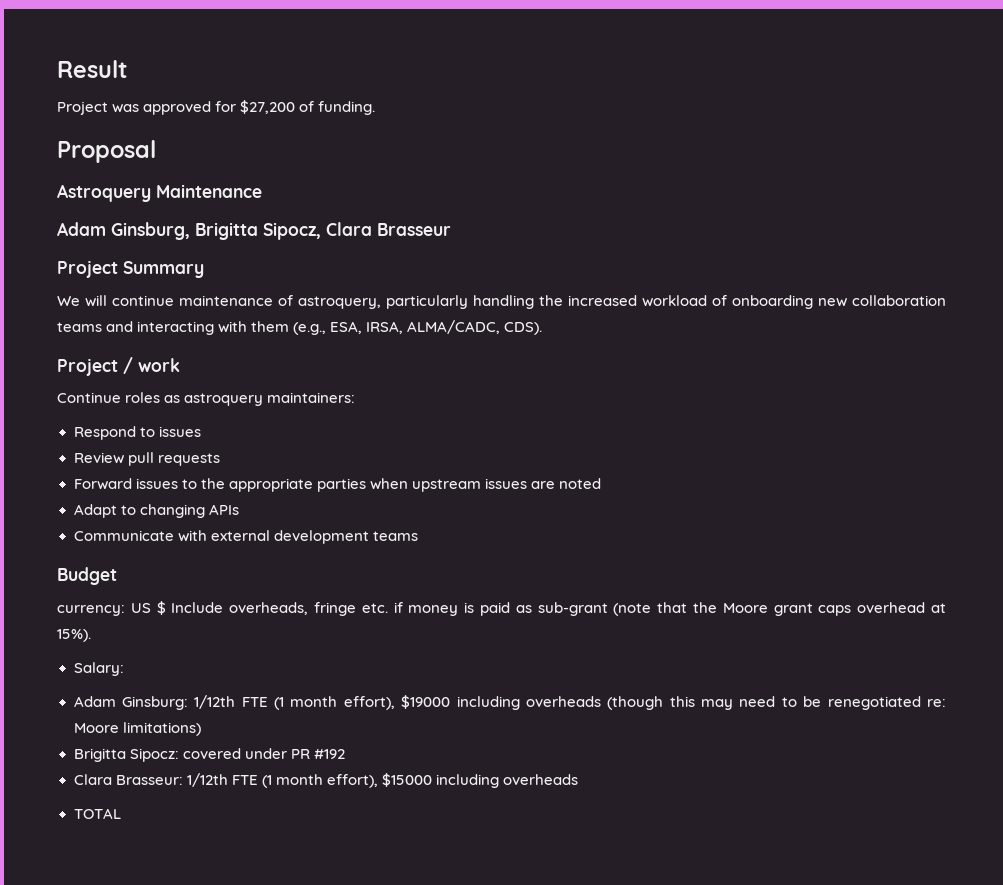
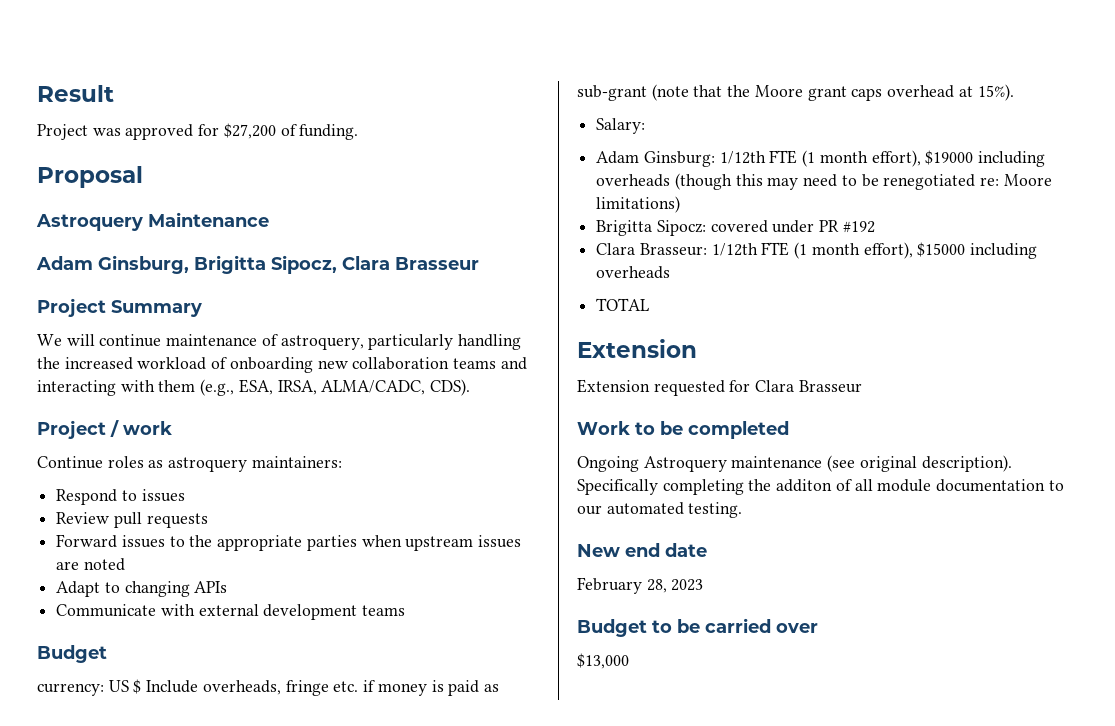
  TOTAL
+ Extension
+ Extension requested for Clara Brasseur
+ Work to be completed
+ Ongoing Astroquery maintenance (see original description). Specifically completing the additon of all module documentation to our automated testing.
+ New end date
+ February 28, 2023
+ Budget to be carried over
+ $13,000

